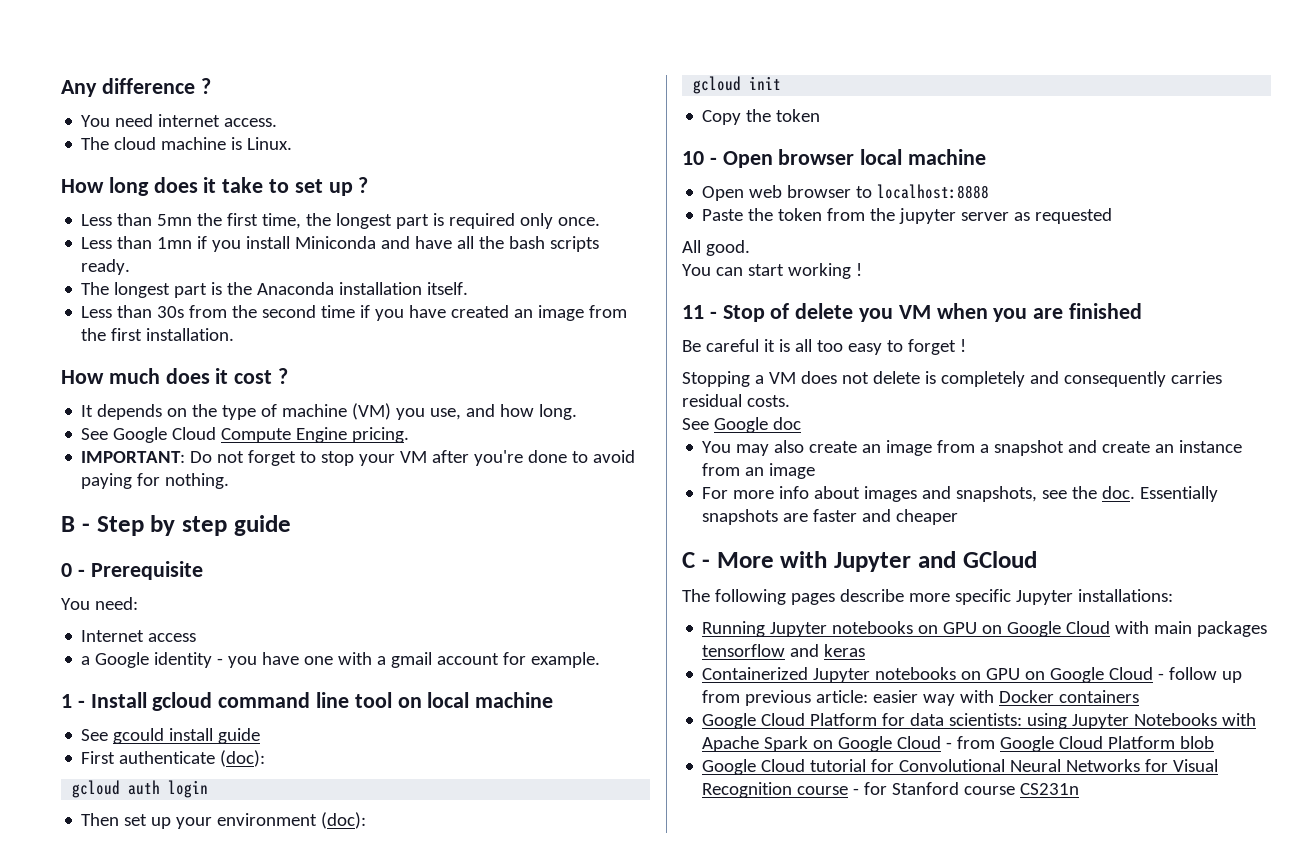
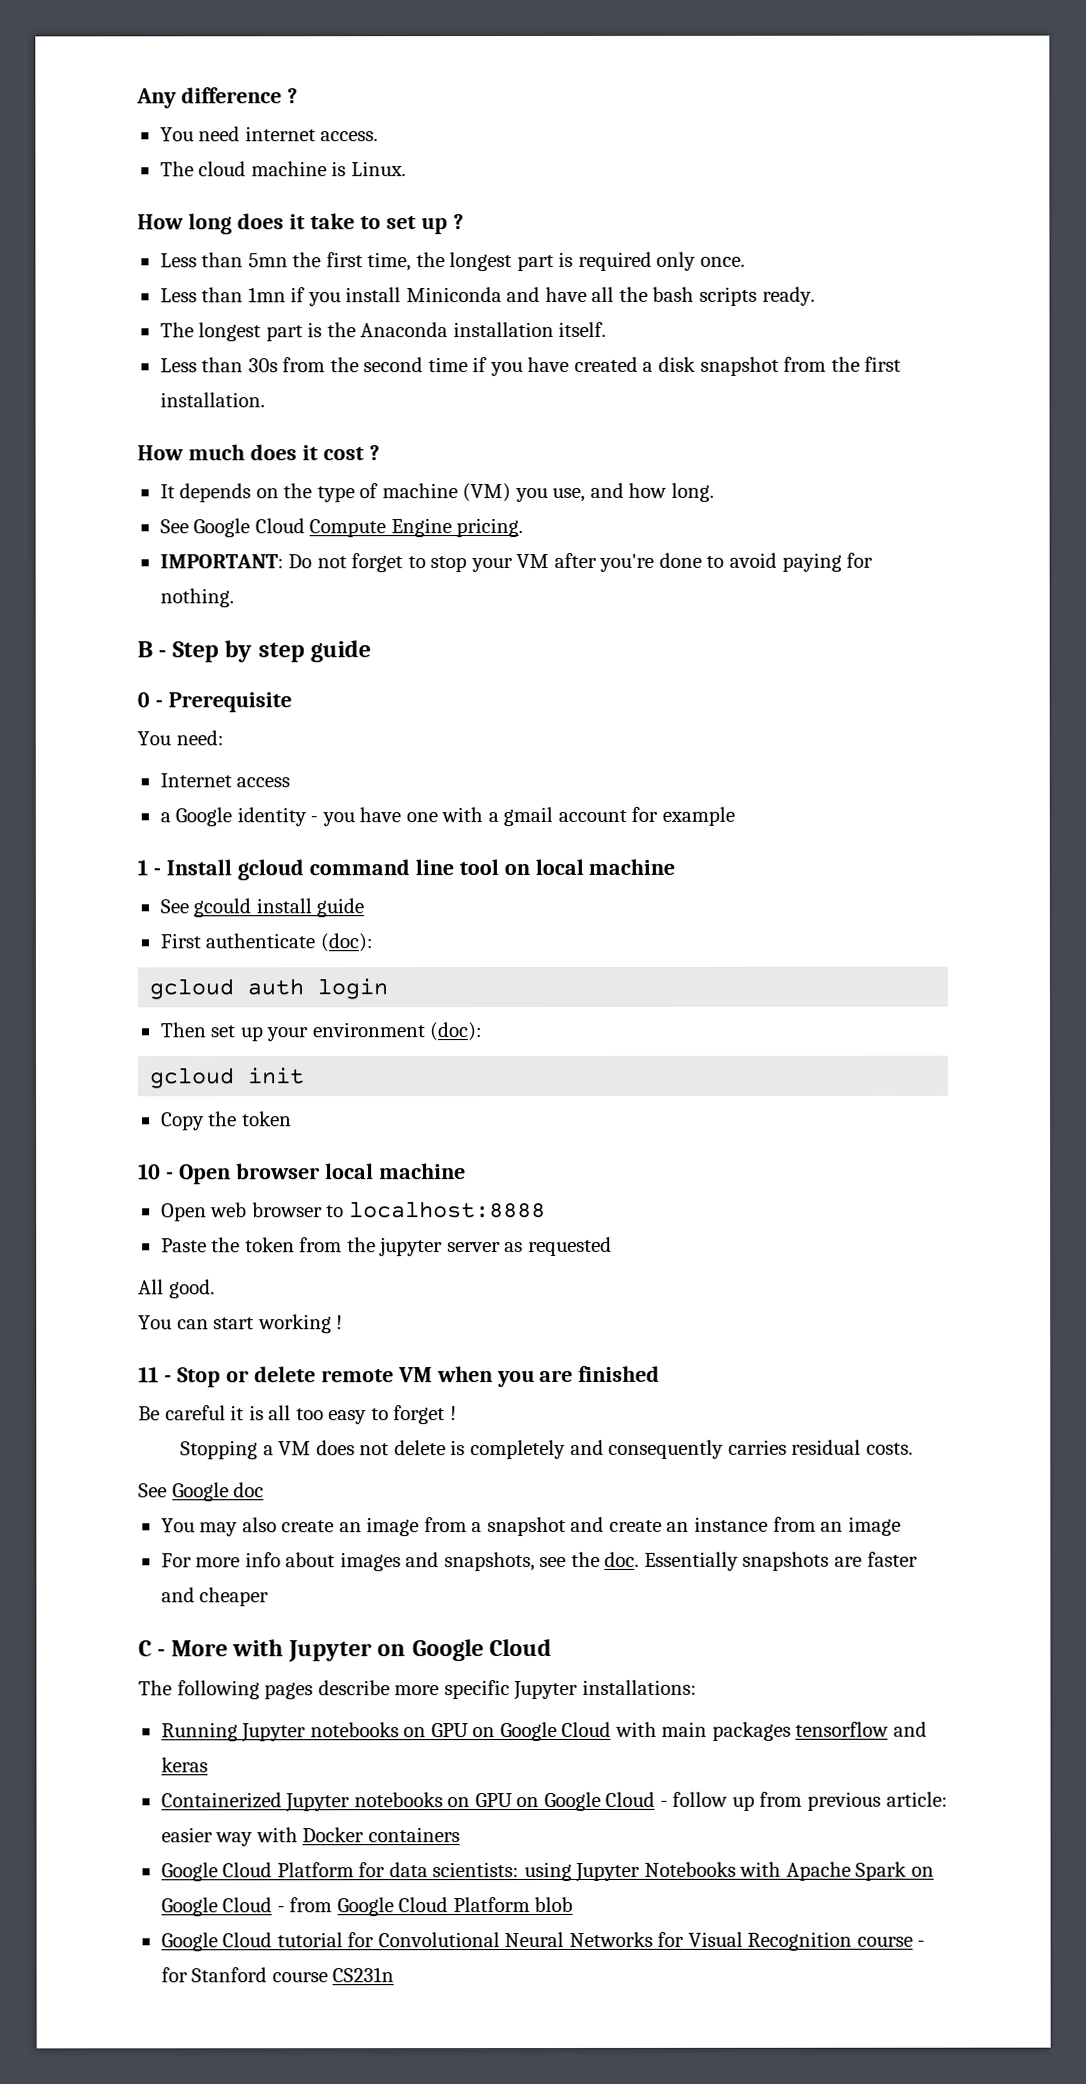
- Less than 30s from the second time if you have created an image from the first installation.
+ Less than 30s from the second time if you have created a disk snapshot from the first installation.
- a Google identity - you have one with a gmail account for example.
+ a Google identity - you have one with a gmail account for example
- 11 - Stop of delete you VM when you are finished
+ 11 - Stop or delete remote VM when you are finished
- C - More with Jupyter and GCloud
+ C - More with Jupyter on Google Cloud

